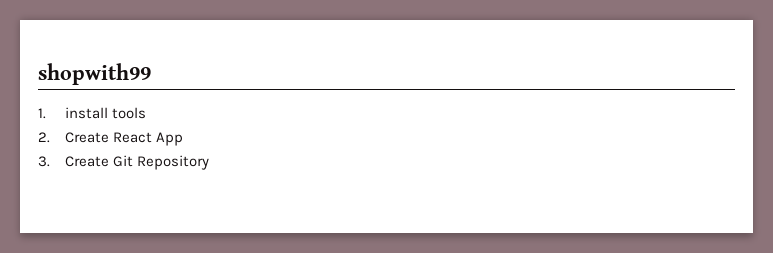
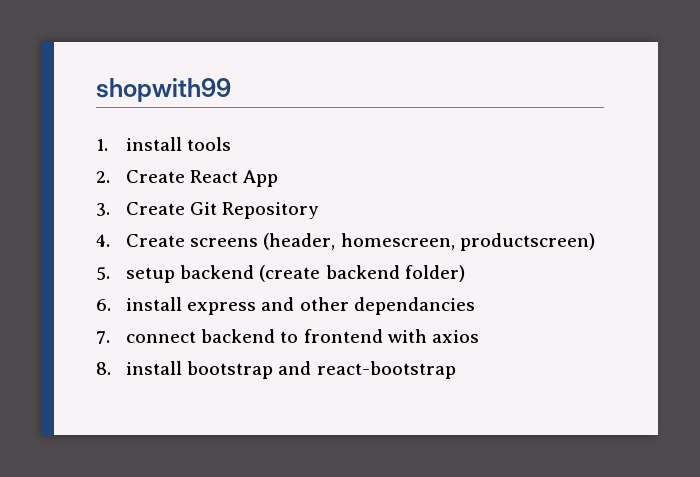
+ 4. Create screens (header, homescreen, productscreen)
+ 5. setup backend (create backend folder)
+ 6. install express and other dependancies
+ 7. connect backend to frontend with axios
+ 8. install bootstrap and react-bootstrap

